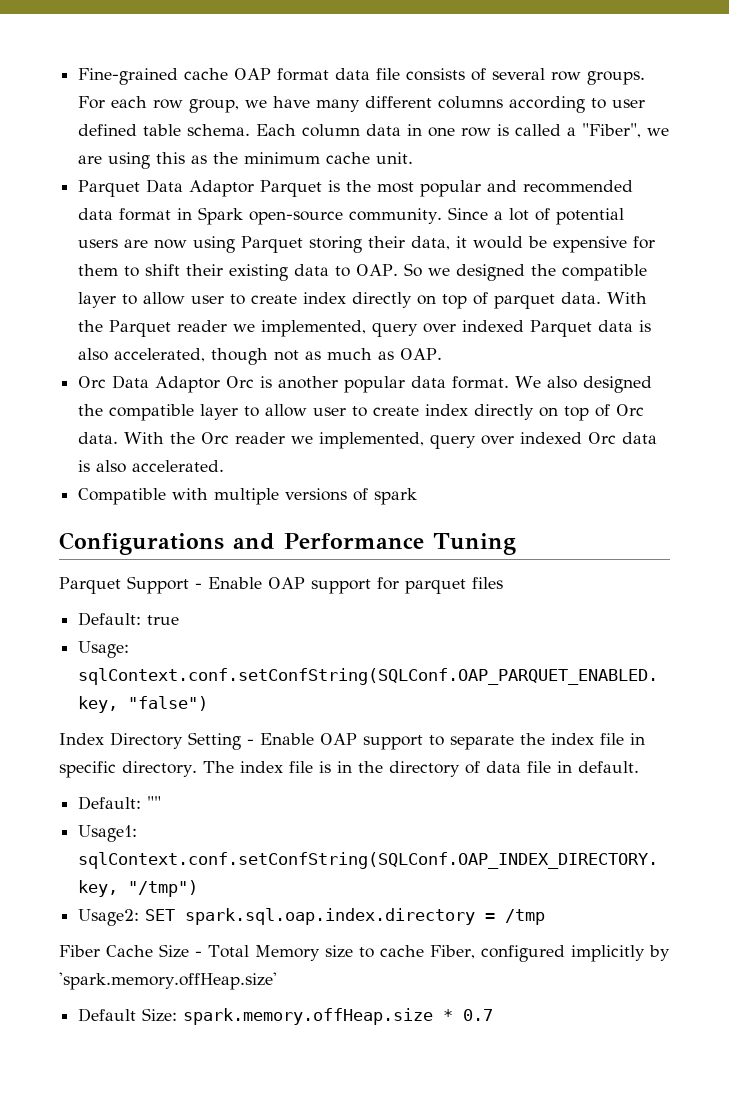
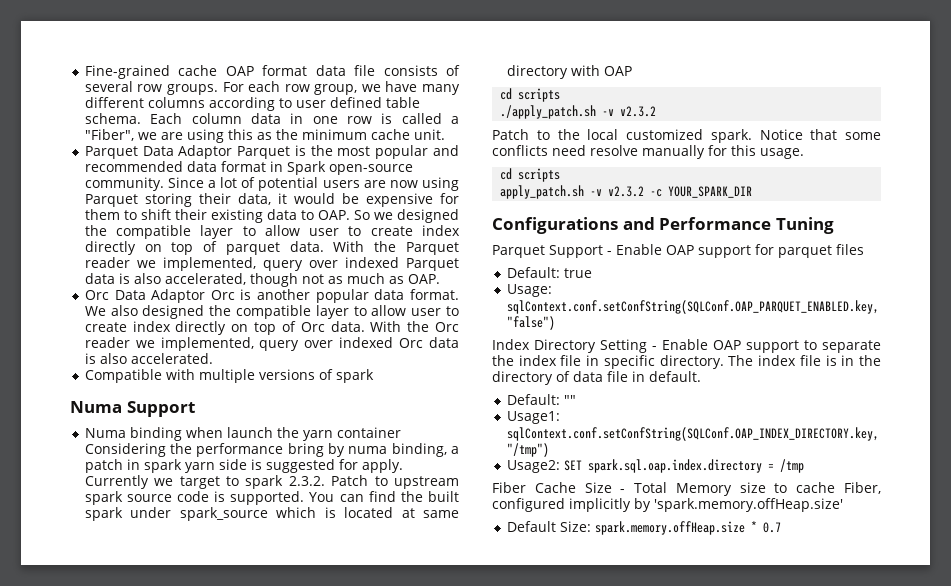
+ Numa Support
+ Numa binding when launch the yarn container Considering the performance bring by numa binding, a patch in spark yarn side is suggested for apply. Currently we target to spark 2.3.2. Patch to upstream spark source code is supported. You can find the built spark under spark_source which is located at same directory with OAP
+ cd scripts
+ ./apply_patch.sh -v v2.3.2
+ Patch to the local customized spark. Notice that some conflicts need resolve manually for this usage.
+ cd scripts
+ apply_patch.sh -v v2.3.2 -c YOUR_SPARK_DIR

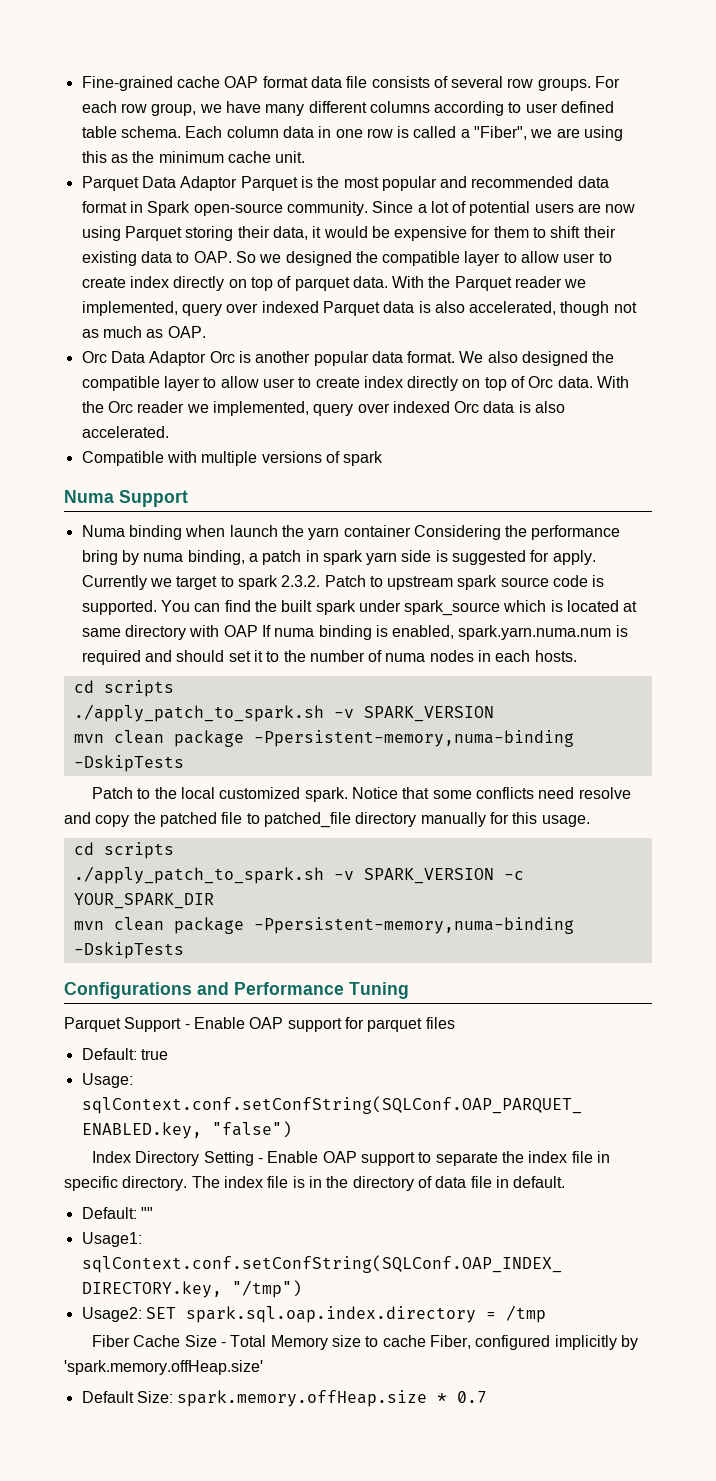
- You can find the built spark under spark_source which is located at same directory with OAP
+ You can find the built spark under spark_source which is located at same directory with OAP If numa binding is enabled, spark.yarn.numa.num is required and should set it to the number of numa nodes in each hosts.
  cd scripts
- ./apply_patch.sh -v v2.3.2
+ ./apply_patch_to_spark.sh -v SPARK_VERSION
+ mvn clean package -Ppersistent-memory,numa-binding -DskipTests
- Notice that some conflicts need resolve manually for this usage.
+ Notice that some conflicts need resolve and copy the patched file to patched_file directory manually for this usage.
- apply_patch.sh -v v2.3.2 -c YOUR_SPARK_DIR
+ ./apply_patch_to_spark.sh -v SPARK_VERSION -c YOUR_SPARK_DIR
+ mvn clean package -Ppersistent-memory,numa-binding -DskipTests

